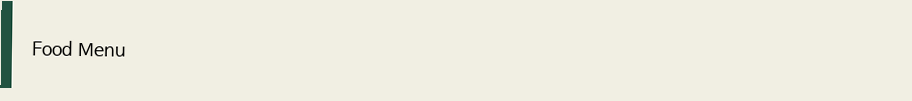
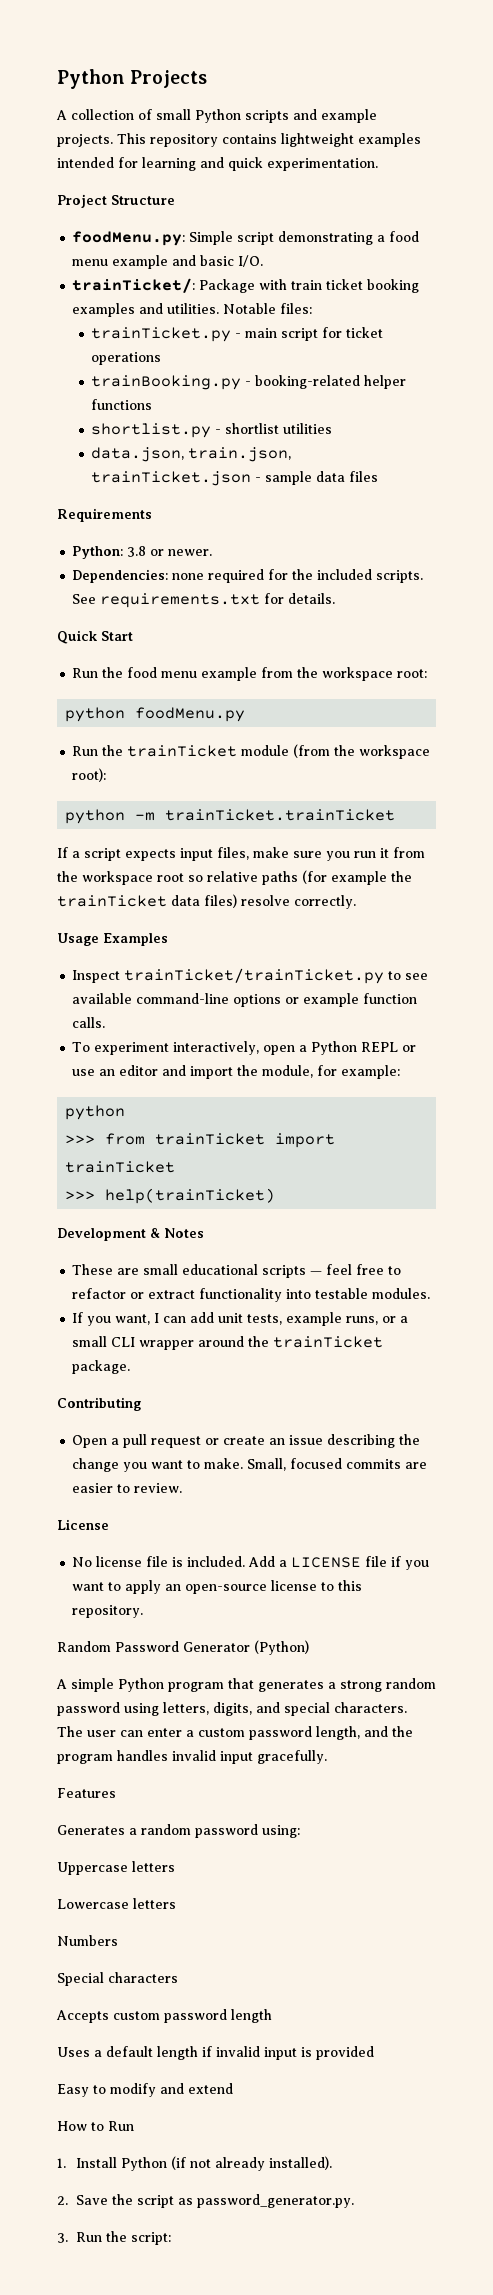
- Food Menu
+ Python Projects
+ A collection of small Python scripts and example projects. This repository contains lightweight examples intended for learning and quick experimentation.
+ Project Structure
+ foodMenu.py: Simple script demonstrating a food menu example and basic I/O.
+ trainTicket/: Package with train ticket booking examples and utilities. Notable files:
+ trainTicket.py - main script for ticket operations
+ trainBooking.py - booking-related helper functions
+ shortlist.py - shortlist utilities
+ data.json, train.json, trainTicket.json - sample data files
+ Requirements
+ Python: 3.8 or newer.
+ Dependencies: none required for the included scripts. See requirements.txt for details.
+ Quick Start
+ Run the food menu example from the workspace root:
+ python foodMenu.py
+ Run the trainTicket module (from the workspace root):
+ python -m trainTicket.trainTicket
+ If a script expects input files, make sure you run it from the workspace root so relative paths (for example the trainTicket data files) resolve correctly.
+ Usage Examples
+ Inspect trainTicket/trainTicket.py to see available command-line options or example function calls.
+ To experiment interactively, open a Python REPL or use an editor and import the module, for example:
+ python
+ >>> from trainTicket import trainTicket
+ >>> help(trainTicket)
+ Development & Notes
+ These are small educational scripts — feel free to refactor or extract functionality into testable modules.
+ If you want, I can add unit tests, example runs, or a small CLI wrapper around the trainTicket package.
+ Contributing
+ Open a pull request or create an issue describing the change you want to make. Small, focused commits are easier to review.
+ License
+ No license file is included. Add a LICENSE file if you want to apply an open-source license to this repository.
+ Random Password Generator (Python)
+ A simple Python program that generates a strong random password using letters, digits, and special characters. The user can enter a custom password length, and the program handles invalid input gracefully.
+ Features
+ Generates a random password using:
+ Uppercase letters
+ Lowercase letters
+ Numbers
+ Special characters
+ Accepts custom password length
+ Uses a default length if invalid input is provided
+ Easy to modify and extend
+ How to Run
+ 1. Install Python (if not already installed).
+ 2. Save the script as password_generator.py.
+ 3. Run the script:

